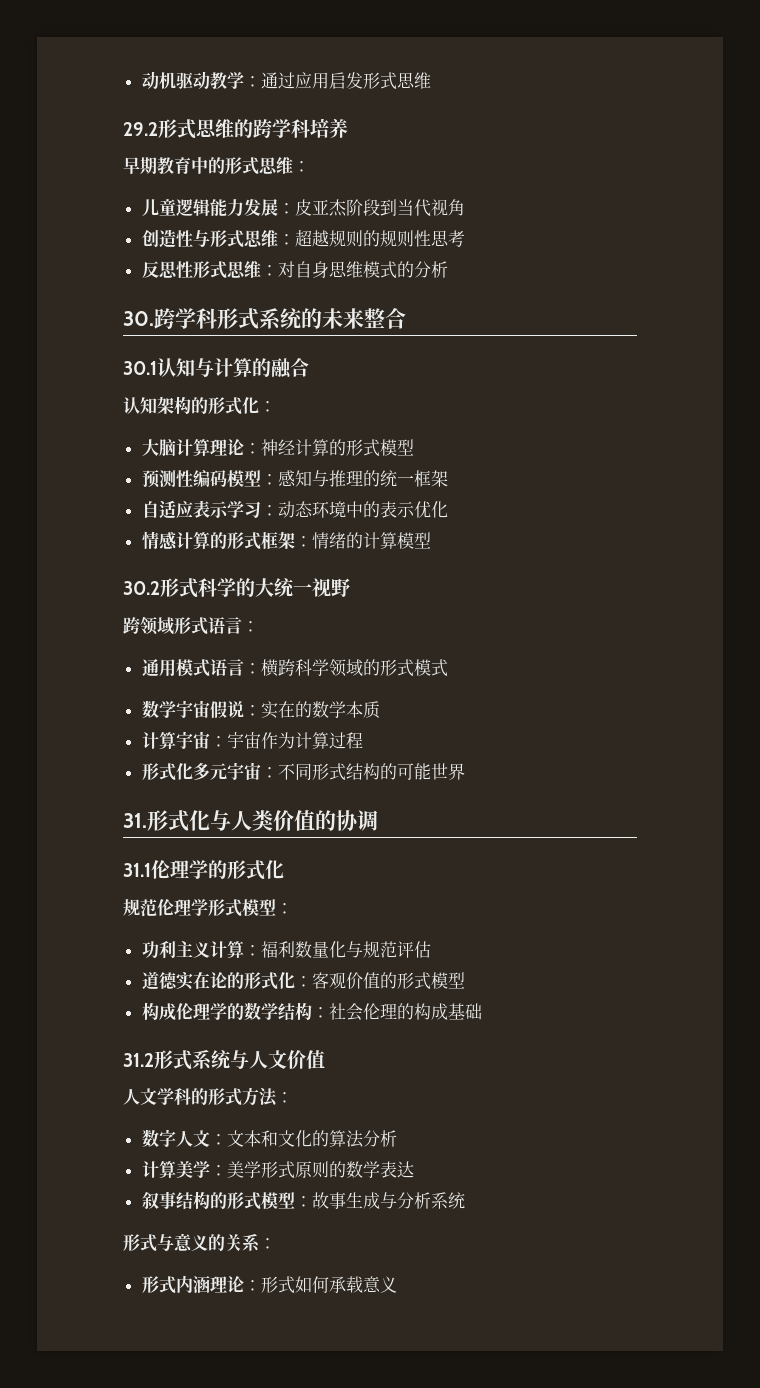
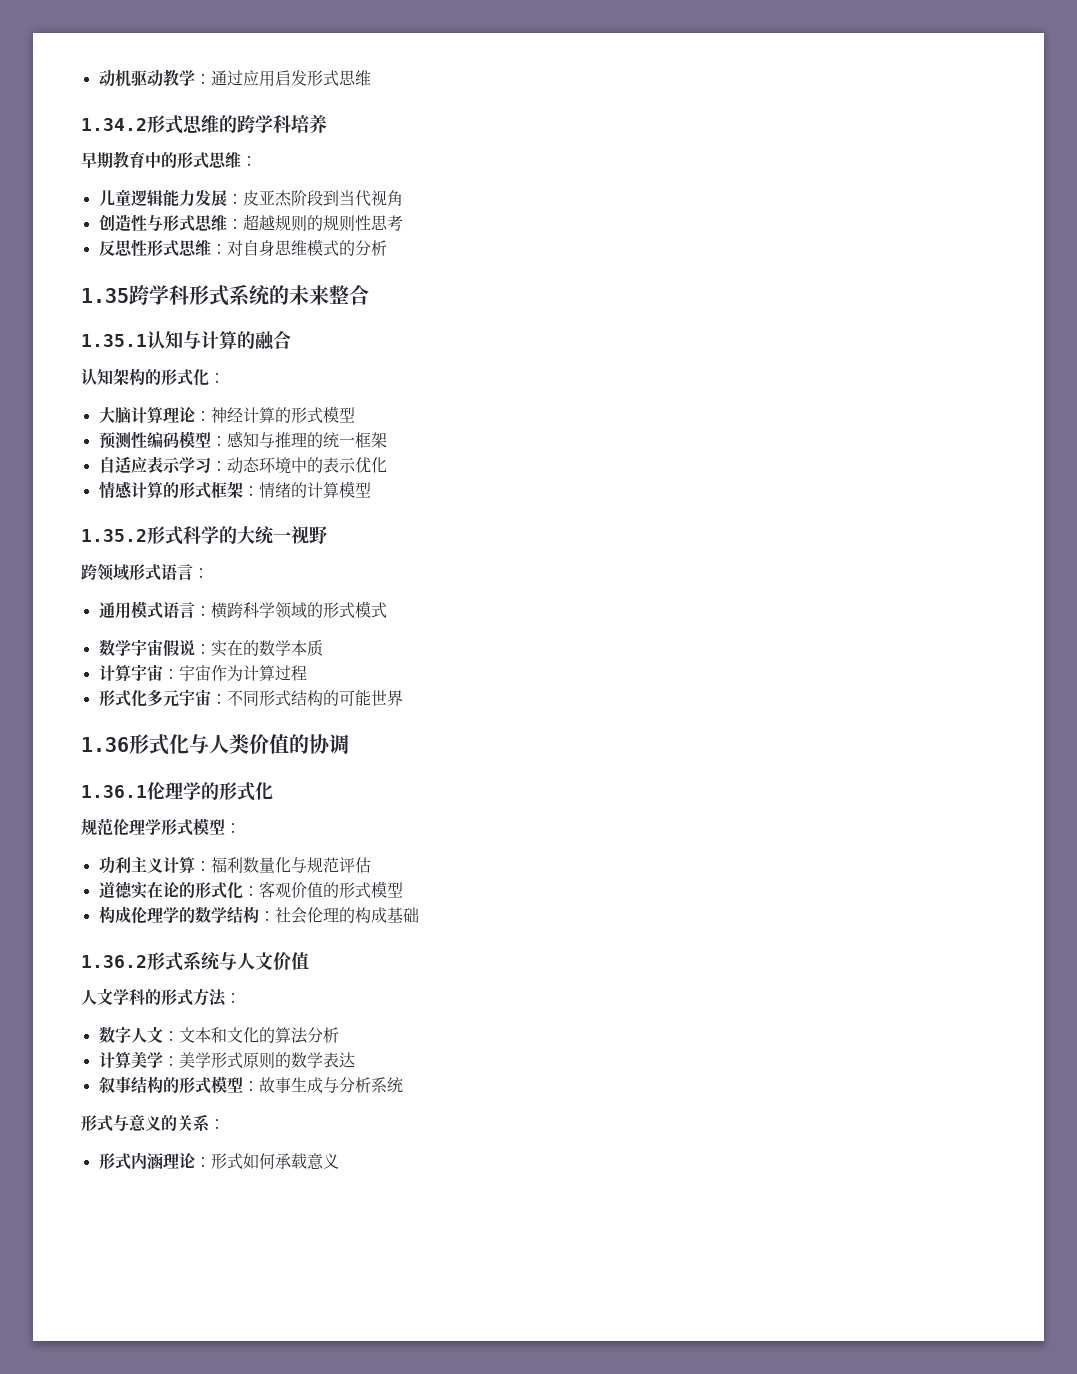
- 29.2形式思维的跨学科培养
+ 1.34.2形式思维的跨学科培养
- 30.跨学科形式系统的未来整合
+ 1.35跨学科形式系统的未来整合
- 30.1认知与计算的融合
+ 1.35.1认知与计算的融合
- 30.2形式科学的大统一视野
+ 1.35.2形式科学的大统一视野
- 31.形式化与人类价值的协调
+ 1.36形式化与人类价值的协调
- 31.1伦理学的形式化
+ 1.36.1伦理学的形式化
- 31.2形式系统与人文价值
+ 1.36.2形式系统与人文价值

